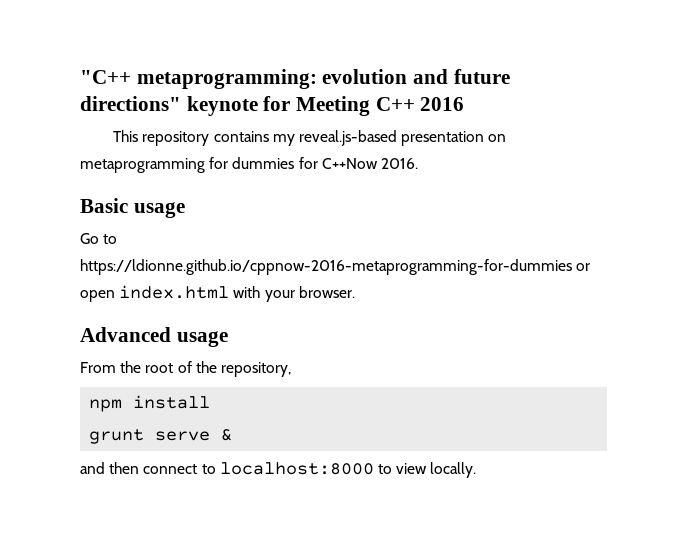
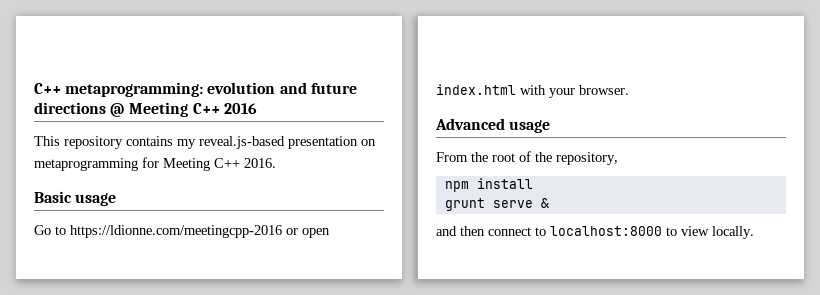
- "C++ metaprogramming: evolution and future directions" keynote for Meeting C++ 2016
+ C++ metaprogramming: evolution and future directions @ Meeting C++ 2016
- This repository contains my reveal.js-based presentation on metaprogramming for dummies for C++Now 2016.
+ This repository contains my reveal.js-based presentation on metaprogramming for Meeting C++ 2016.
- Go to https://ldionne.github.io/cppnow-2016-metaprogramming-for-dummies or open index.html with your browser.
+ Go to https://ldionne.com/meetingcpp-2016 or open index.html with your browser.

